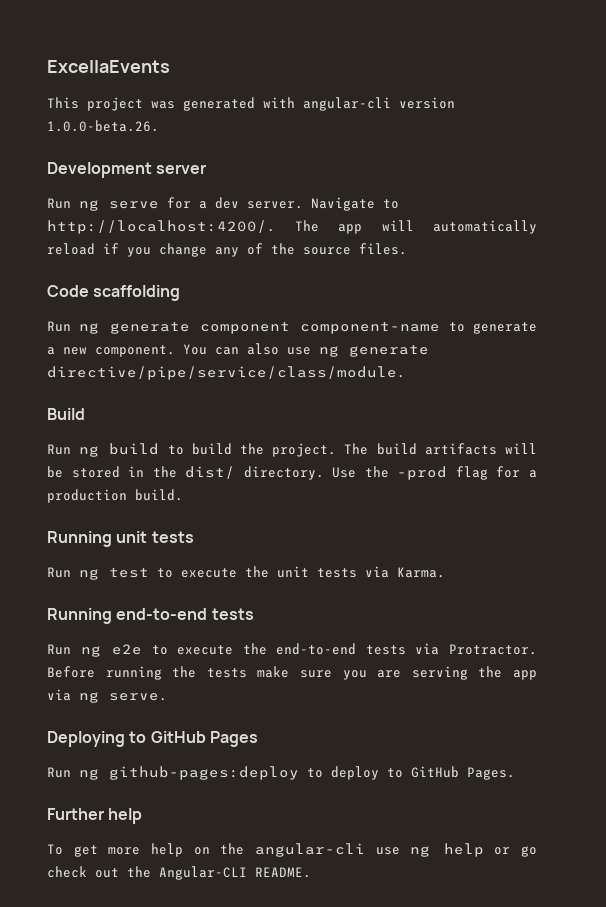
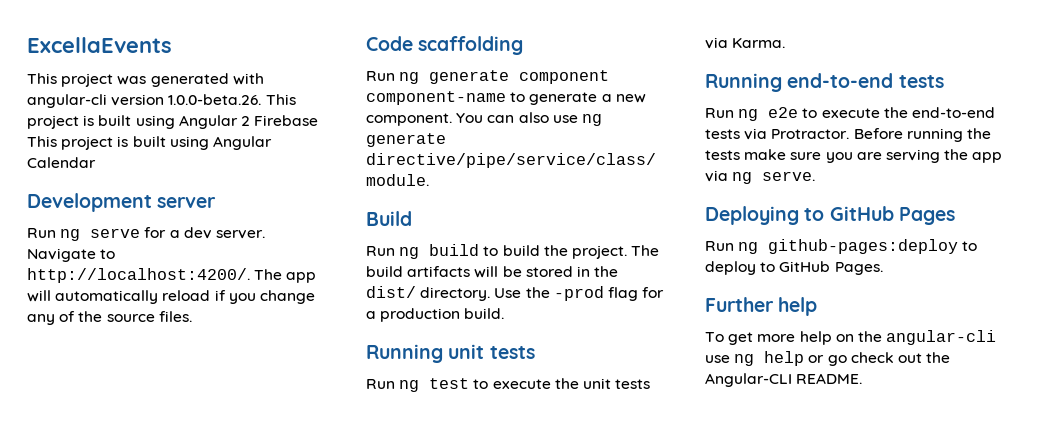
- This project was generated with angular-cli version 1.0.0-beta.26.
+ This project was generated with angular-cli version 1.0.0-beta.26. This project is built using Angular 2 Firebase This project is built using Angular Calendar

